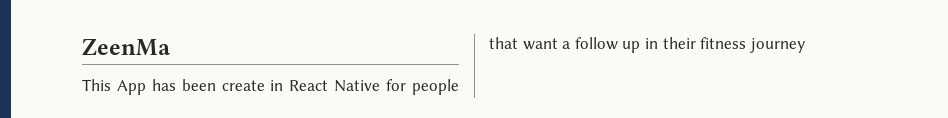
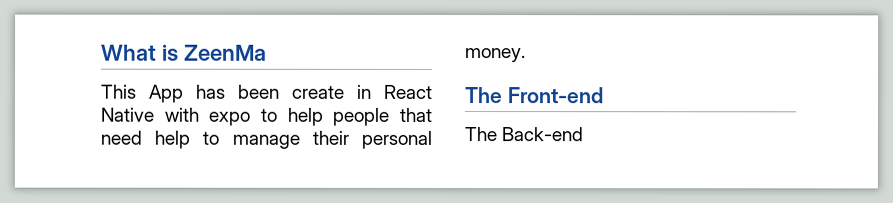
- ZeenMa
+ What is ZeenMa
- This App has been create in React Native for people that want a follow up in their fitness journey
+ This App has been create in React Native with expo to help people that need help to manage their personal money.
+ The Front-end
+ The Back-end

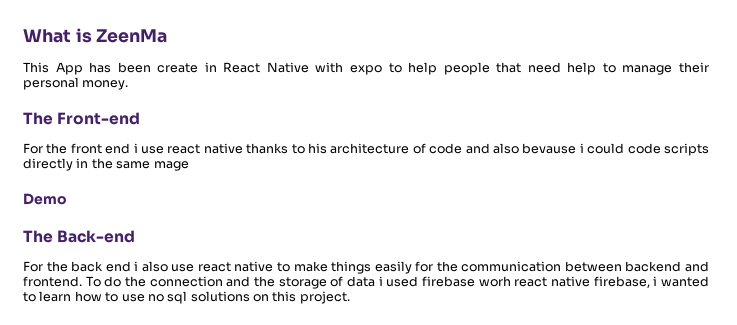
+ For the front end i use react native thanks to his architecture of code and also bevause i could code scripts directly in the same mage
+ Demo
  The Back-end
+ For the back end i also use react native to make things easily for the communication between backend and frontend. To do the connection and the storage of data i used firebase worh react native firebase, i wanted to learn how to use no sql solutions on this project.

